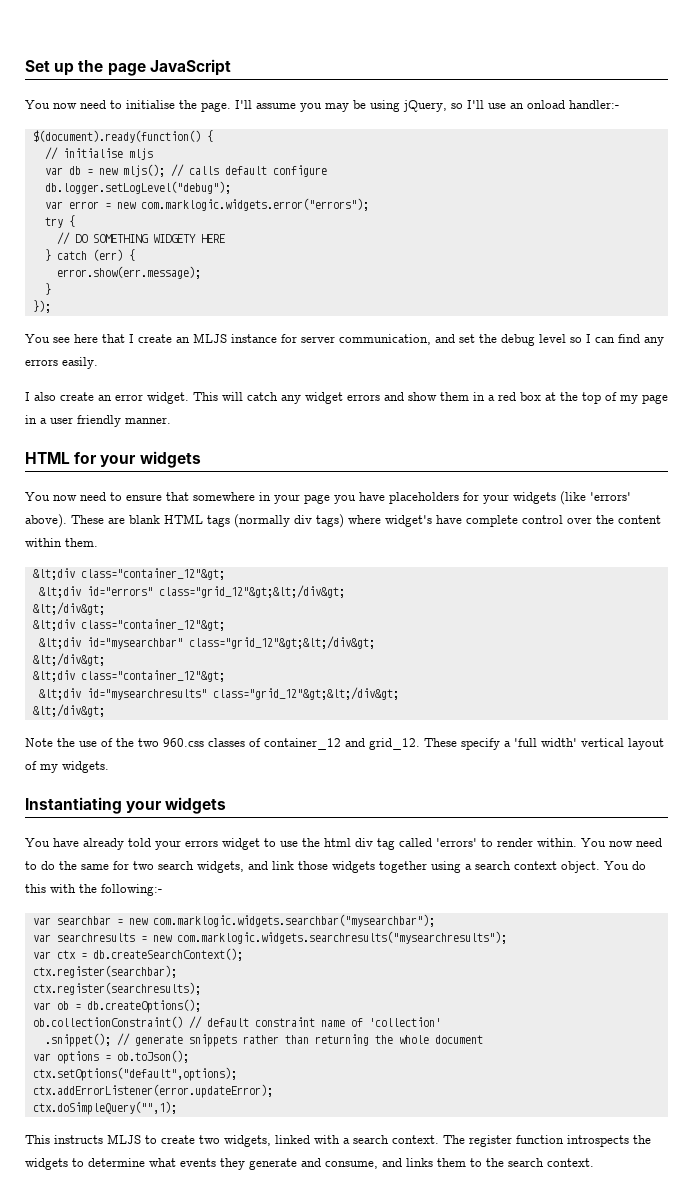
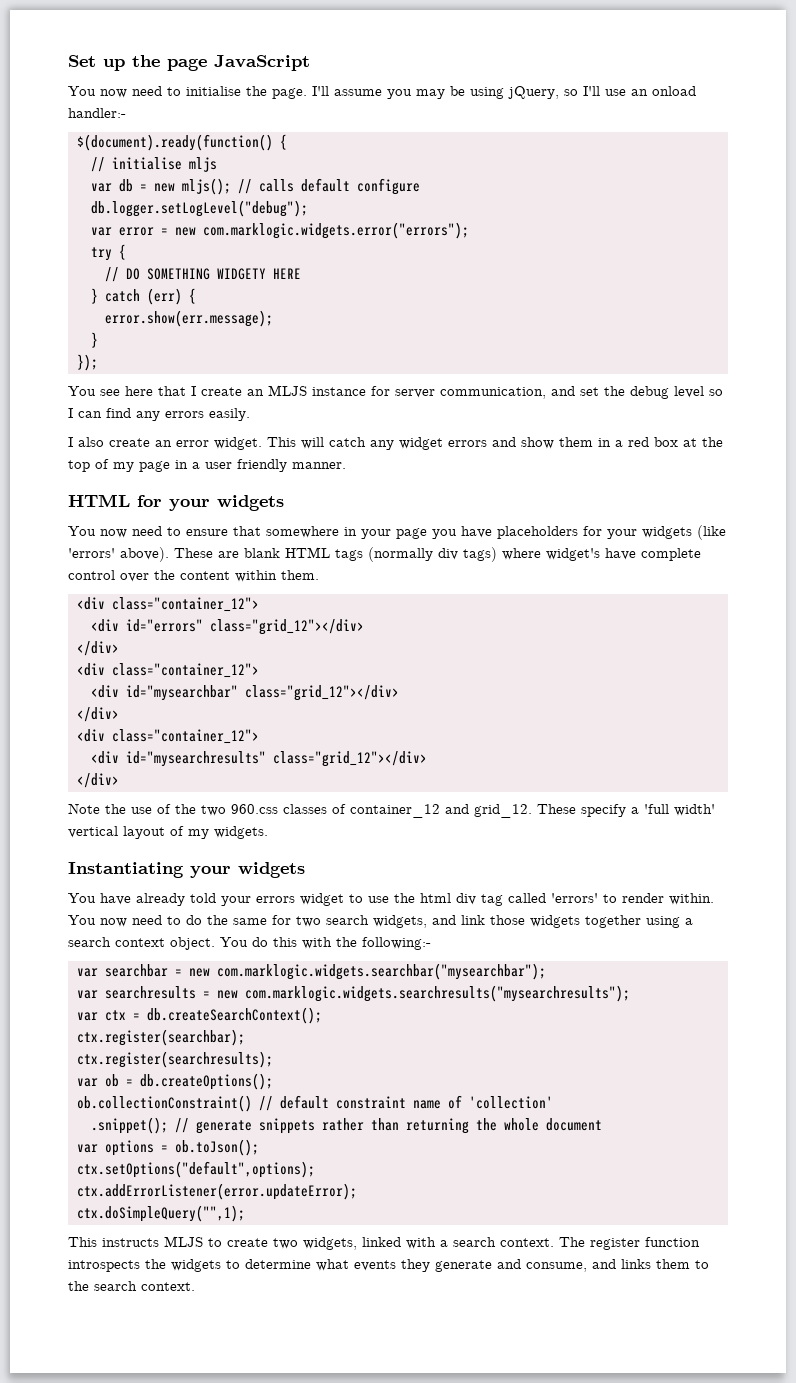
  These are blank HTML tags (normally div tags) where widget's have complete control over the content within them.
- &lt;div class="container_12"&gt;
- &lt;div id="errors" class="grid_12"&gt;&lt;/div&gt;
- &lt;/div&gt;
- &lt;div class="container_12"&gt;
- &lt;div id="mysearchbar" class="grid_12"&gt;&lt;/div&gt;
- &lt;/div&gt;
- &lt;div class="container_12"&gt;
- &lt;div id="mysearchresults" class="grid_12"&gt;&lt;/div&gt;
- &lt;/div&gt;
+ <div class="container_12">
+ <div id="errors" class="grid_12"></div>
+ </div>
+ <div class="container_12">
+ <div id="mysearchbar" class="grid_12"></div>
+ </div>
+ <div class="container_12">
+ <div id="mysearchresults" class="grid_12"></div>
+ </div>

